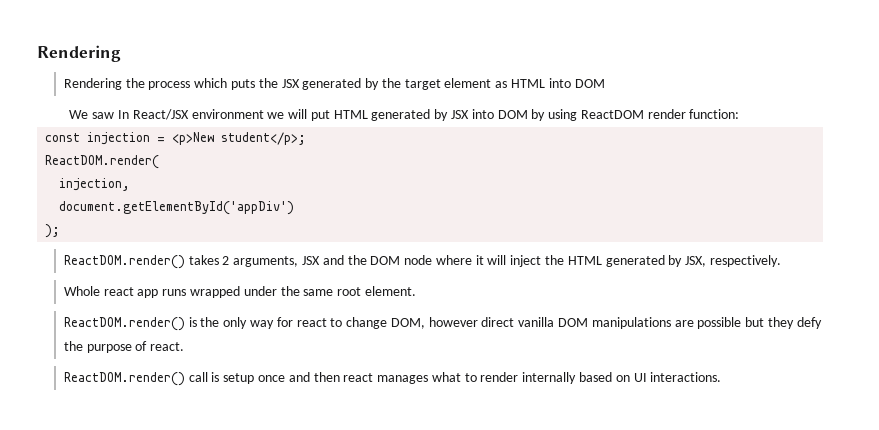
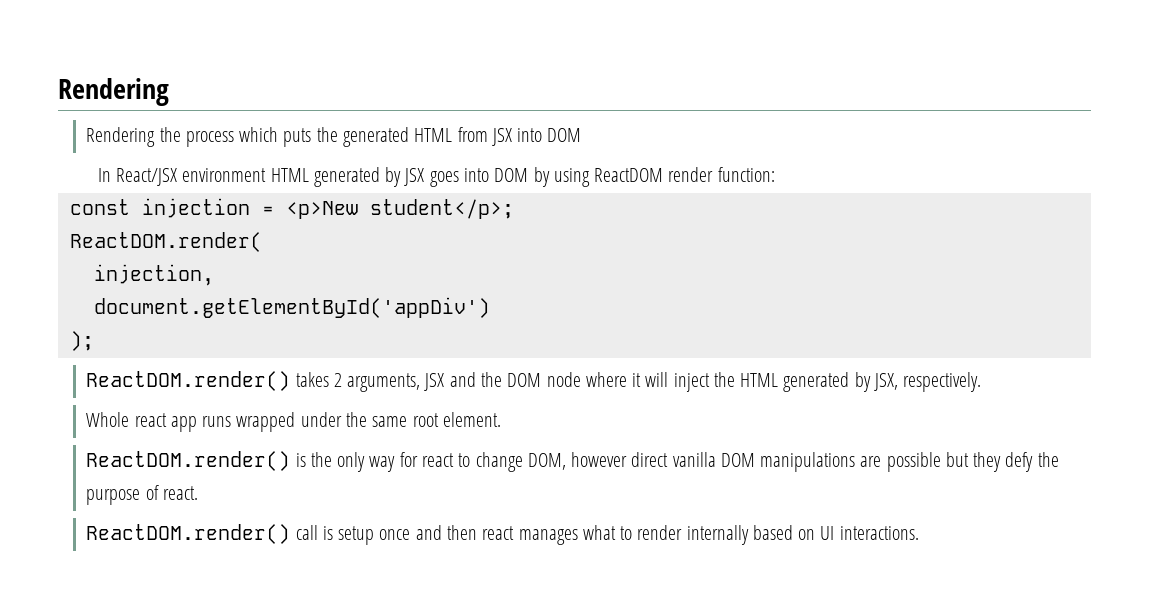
- Rendering the process which puts the JSX generated by the target element as HTML into DOM
+ Rendering the process which puts the generated HTML from JSX into DOM
- We saw In React/JSX environment we will put HTML generated by JSX into DOM by using ReactDOM render function:
+ In React/JSX environment HTML generated by JSX goes into DOM by using ReactDOM render function:

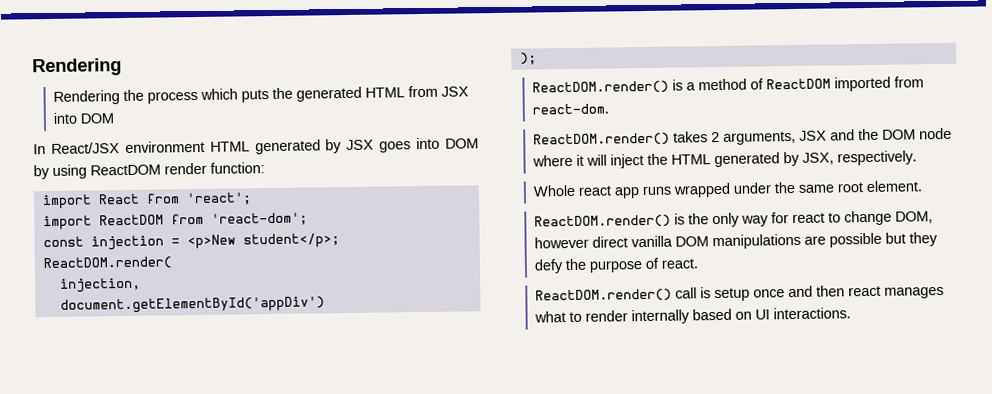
+ import React from 'react';
+ import ReactDOM from 'react-dom';
+ ReactDOM.render() is a method of ReactDOM imported from react-dom.

